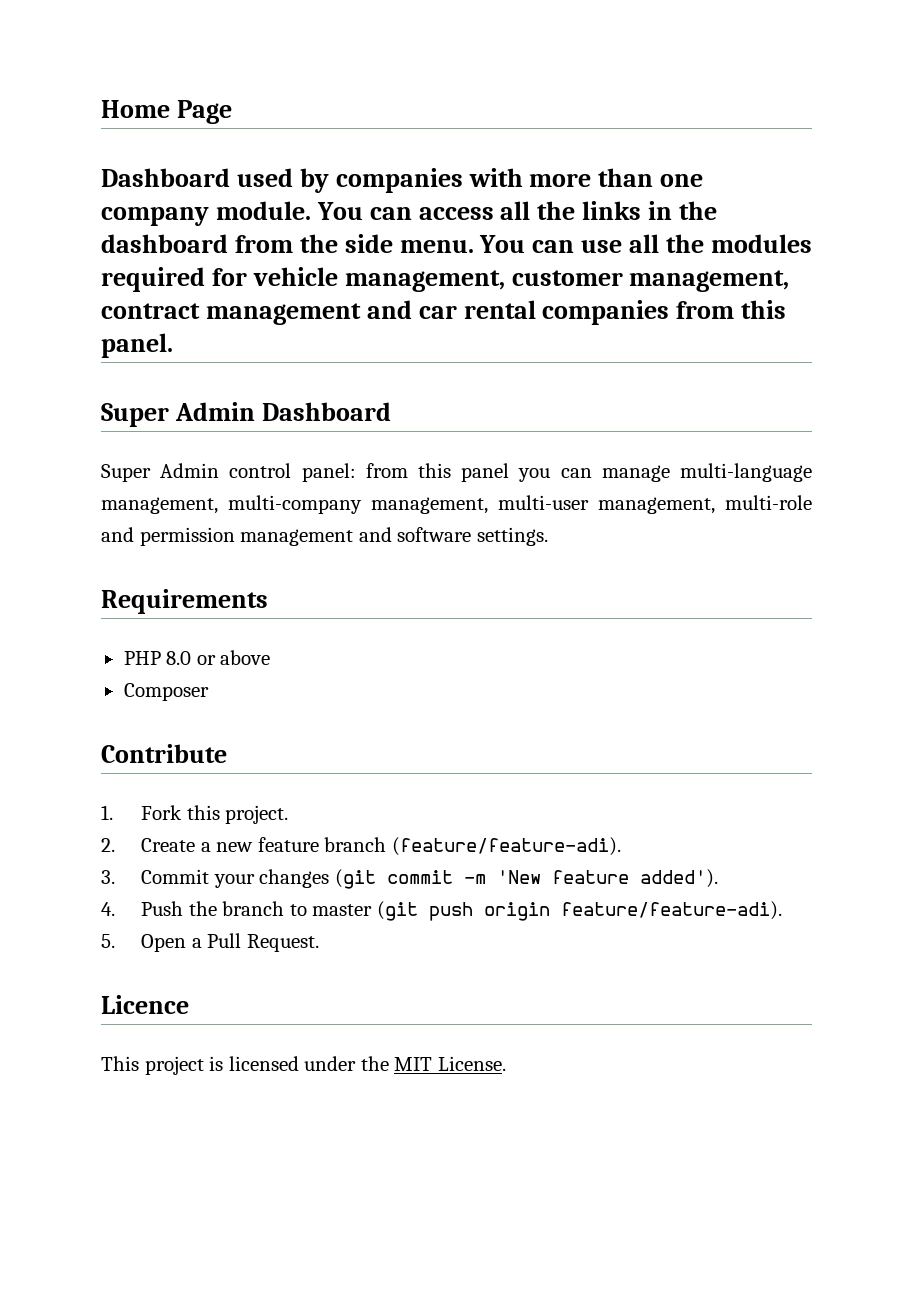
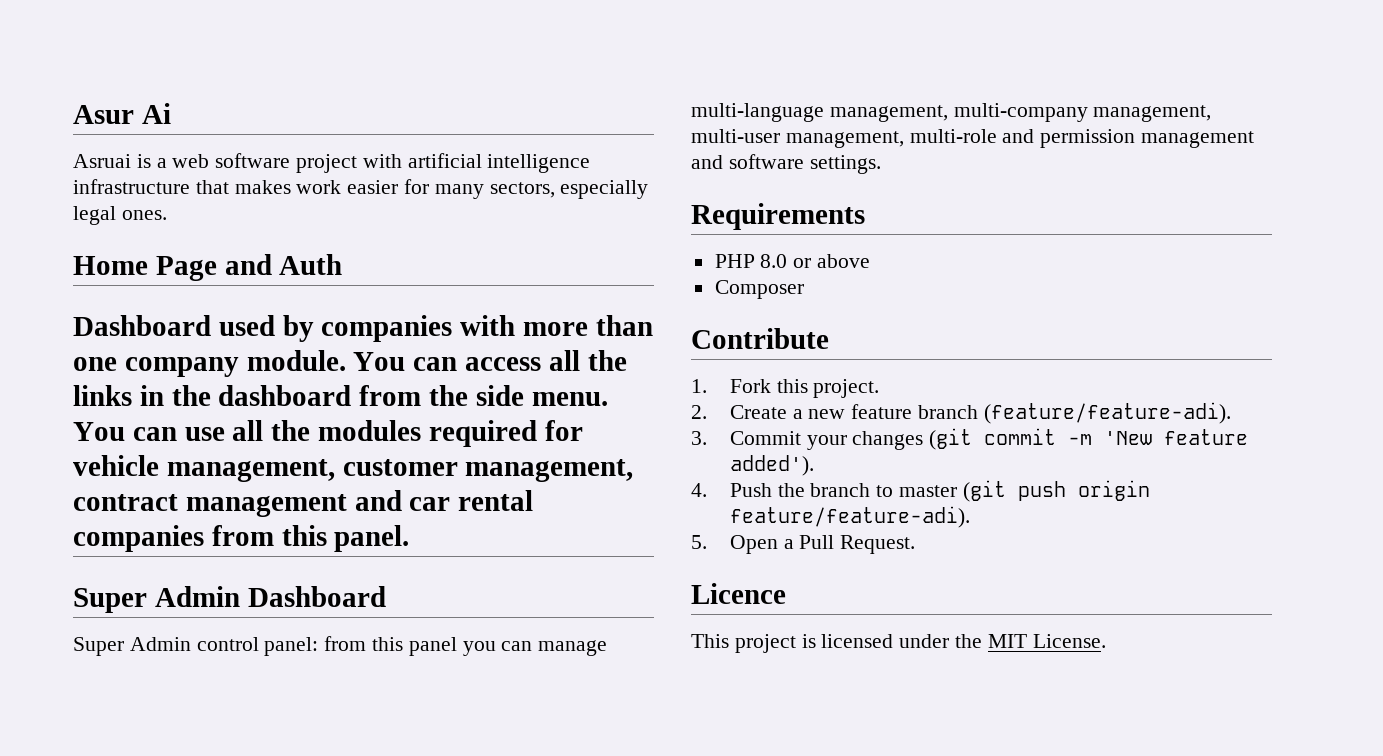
+ Asur Ai
+ Asruai is a web software project with artificial intelligence infrastructure that makes work easier for many sectors, especially legal ones.
- Home Page
+ Home Page and Auth

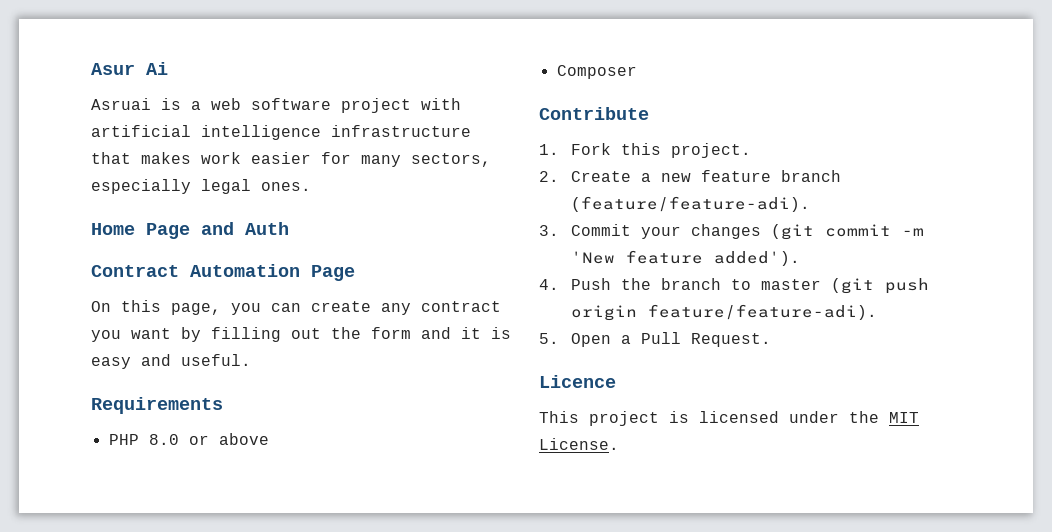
- Dashboard used by companies with more than one company module. You can access all the links in the dashboard from the side menu. You can use all the modules required for vehicle management, customer management, contract management and car rental companies from this panel.
- Super Admin Dashboard
- Super Admin control panel: from this panel you can manage multi-language management, multi-company management, multi-user management, multi-role and permission management and software settings.
+ Contract Automation Page
+ On this page, you can create any contract you want by filling out the form and it is easy and useful.

